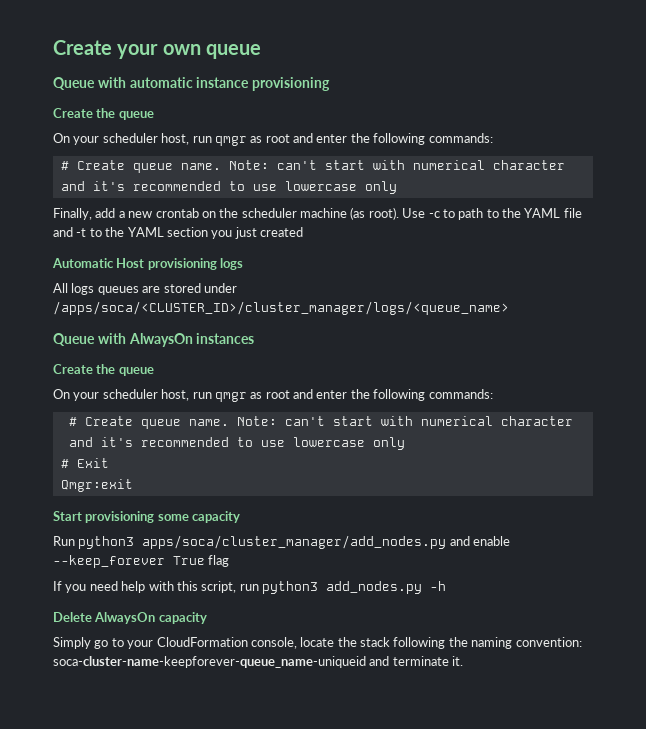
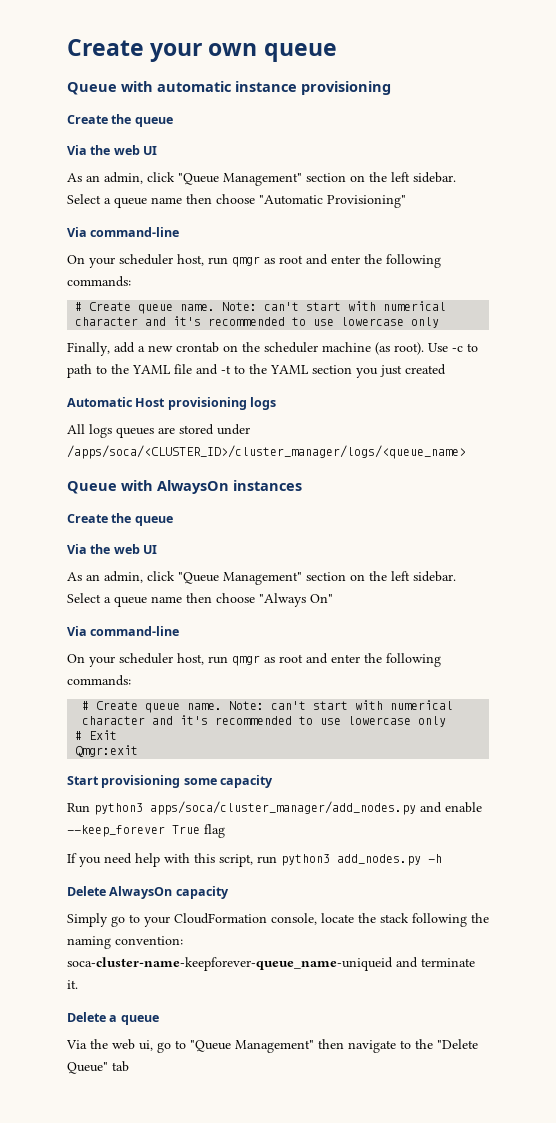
  Queue with automatic instance provisioning
  Create the queue
+ Via the web UI
+ As an admin, click "Queue Management" section on the left sidebar. Select a queue name then choose "Automatic Provisioning"
+ Via command-line
  Queue with AlwaysOn instances
  Create the queue
+ Via the web UI
+ As an admin, click "Queue Management" section on the left sidebar. Select a queue name then choose "Always On"
+ Via command-line
+ Delete a queue
+ Via the web ui, go to "Queue Management" then navigate to the "Delete Queue" tab

